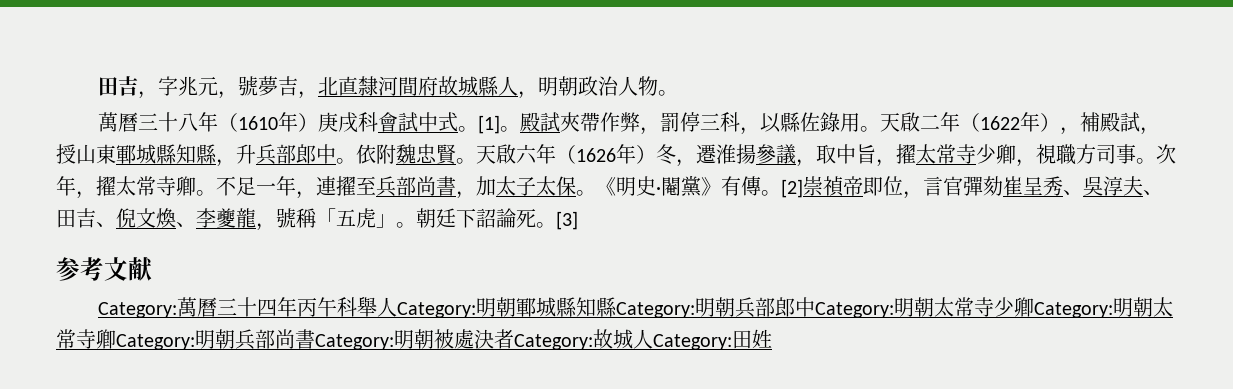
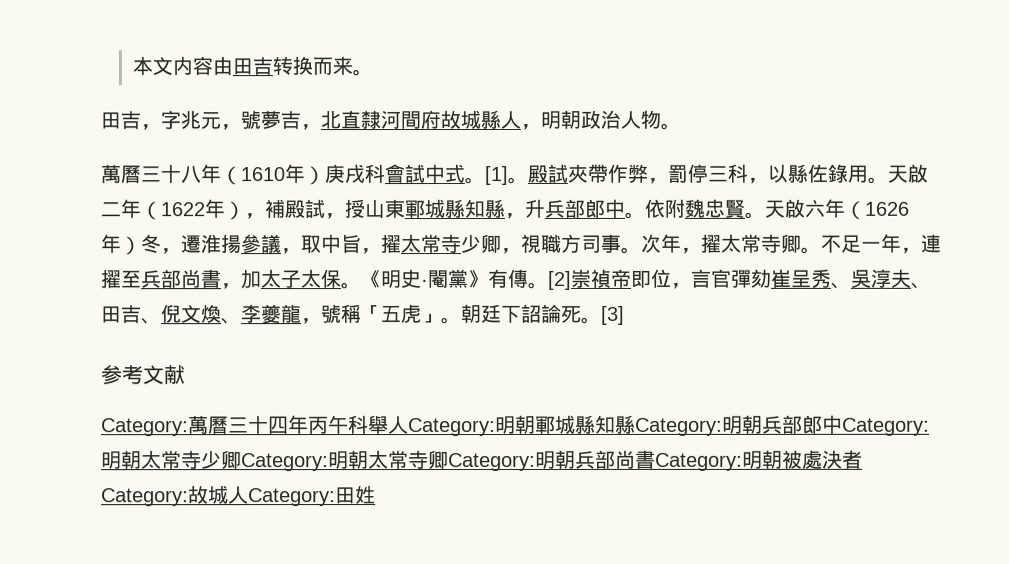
+ 本文内容由田吉转换而来。

